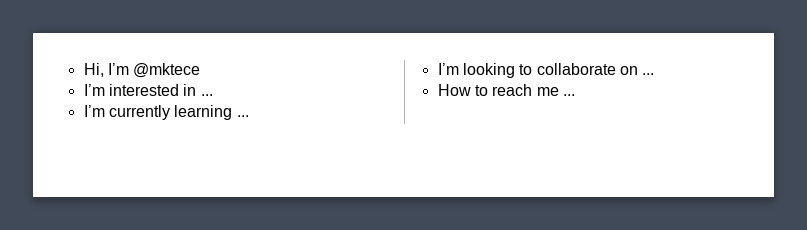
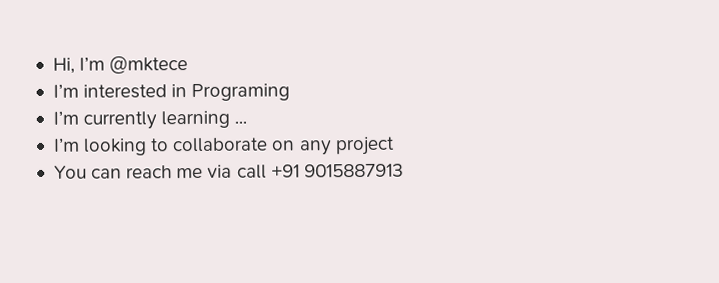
- I’m interested in ...
+ I’m interested in Programing
- I’m looking to collaborate on ...
- How to reach me ...
+ I’m looking to collaborate on any project
+ You can reach me via call +91 9015887913

